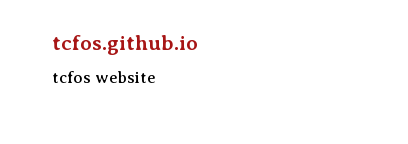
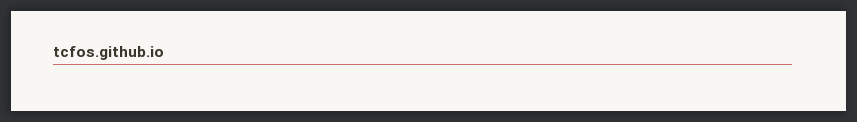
- tcfos website

